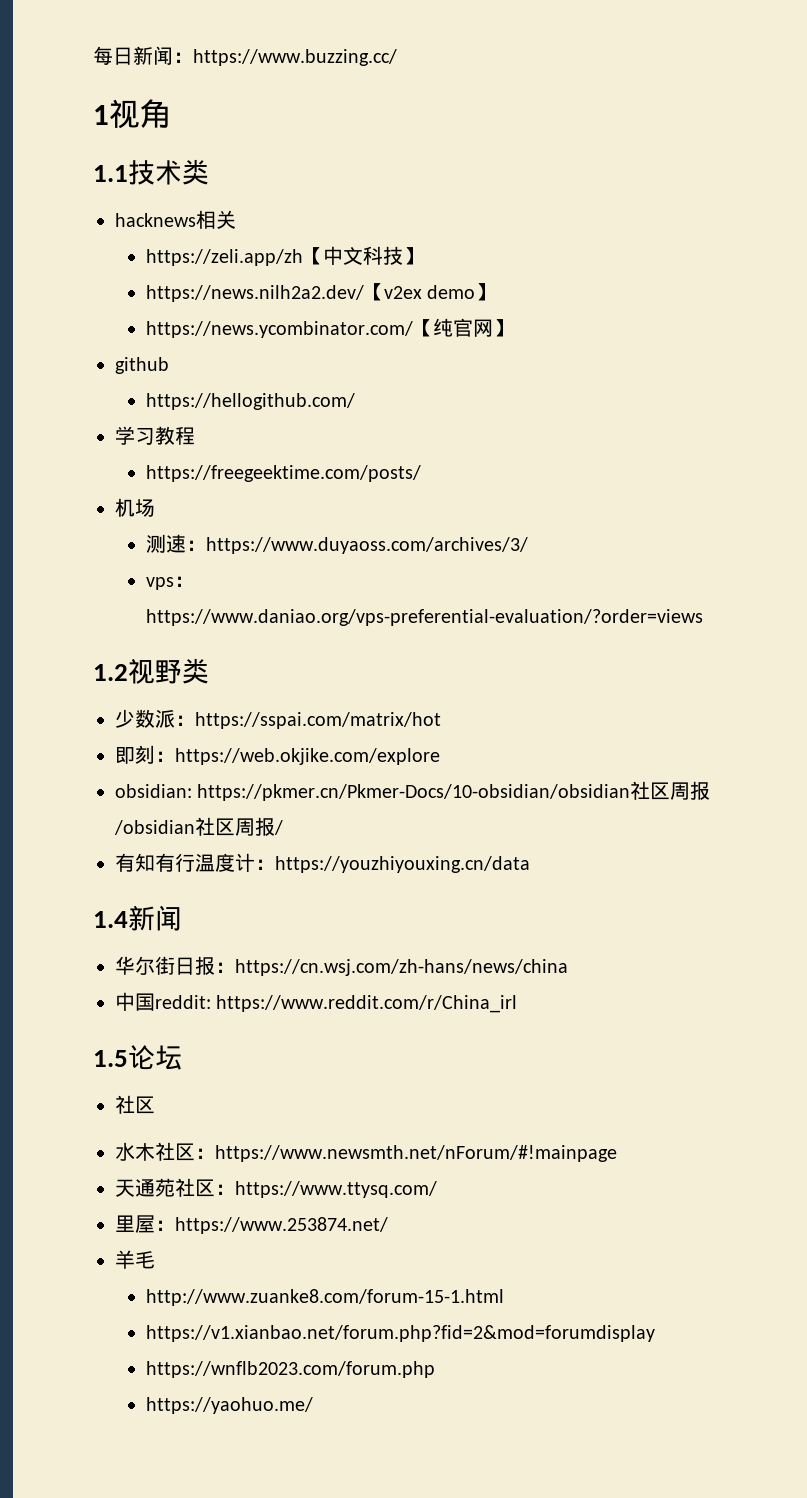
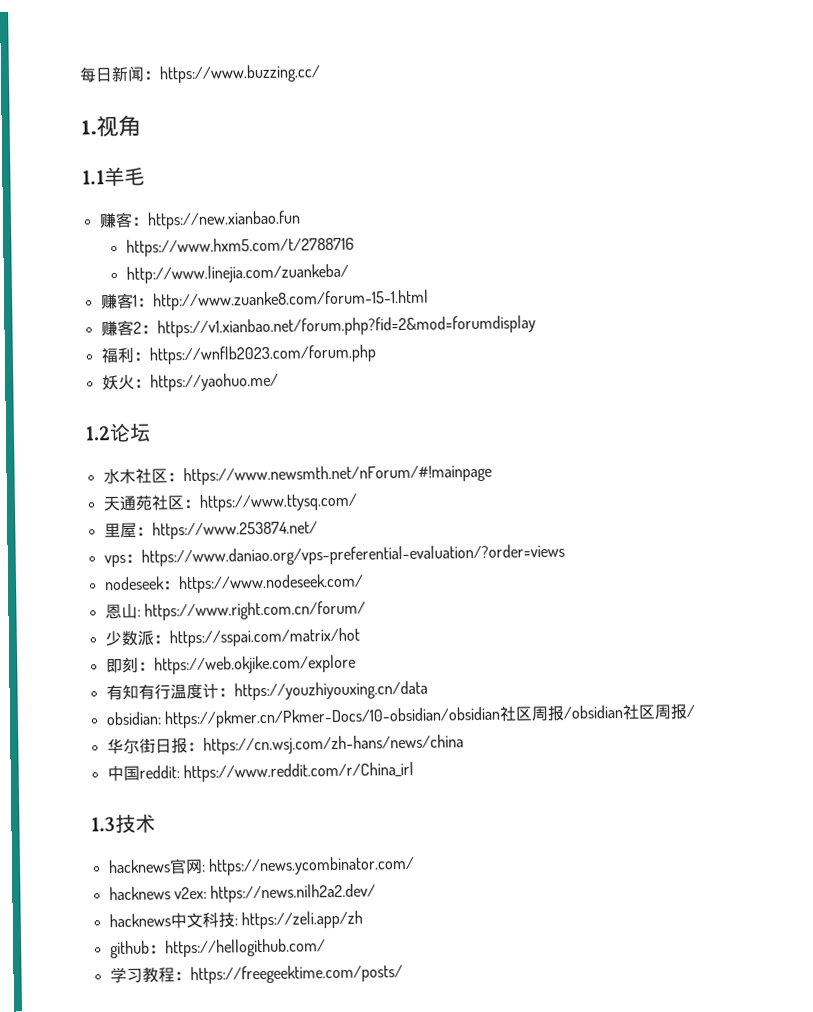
- 1视角
+ 1.视角
- 1.1技术类
- hacknews相关
- https://zeli.app/zh【中文科技】
- https://news.nilh2a2.dev/【v2ex demo】
- https://news.ycombinator.com/【纯官网】
- github
- https://hellogithub.com/
- 学习教程
- https://freegeektime.com/posts/
- 机场
- 测速：https://www.duyaoss.com/archives/3/
- vps：https://www.daniao.org/vps-preferential-evaluation/?order=views
- 1.2视野类
- 少数派：https://sspai.com/matrix/hot
- 即刻：https://web.okjike.com/explore
- obsidian: https://pkmer.cn/Pkmer-Docs/10-obsidian/obsidian社区周报/obsidian社区周报/
- 有知有行温度计：https://youzhiyouxing.cn/data
- 1.4新闻
- 华尔街日报：https://cn.wsj.com/zh-hans/news/china
- 中国reddit: https://www.reddit.com/r/China_irl
- 1.5论坛
- 社区
+ 1.1羊毛
+ 赚客：https://new.xianbao.fun
+ https://www.hxm5.com/t/2788716
+ http://www.linejia.com/zuankeba/
+ 赚客1：http://www.zuanke8.com/forum-15-1.html
+ 赚客2：https://v1.xianbao.net/forum.php?fid=2&mod=forumdisplay
+ 福利：https://wnflb2023.com/forum.php
+ 妖火：https://yaohuo.me/
+ 1.2论坛
- 羊毛
- http://www.zuanke8.com/forum-15-1.html
- https://v1.xianbao.net/forum.php?fid=2&mod=forumdisplay
- https://wnflb2023.com/forum.php
- https://yaohuo.me/
+ vps：https://www.daniao.org/vps-preferential-evaluation/?order=views
+ nodeseek：https://www.nodeseek.com/
+ 恩山: https://www.right.com.cn/forum/
+ 少数派：https://sspai.com/matrix/hot
+ 即刻：https://web.okjike.com/explore
+ 有知有行温度计：https://youzhiyouxing.cn/data
+ obsidian: https://pkmer.cn/Pkmer-Docs/10-obsidian/obsidian社区周报/obsidian社区周报/
+ 华尔街日报：https://cn.wsj.com/zh-hans/news/china
+ 中国reddit: https://www.reddit.com/r/China_irl
+ 1.3技术
+ hacknews官网: https://news.ycombinator.com/
+ hacknews v2ex: https://news.nilh2a2.dev/
+ hacknews中文科技: https://zeli.app/zh
+ github：https://hellogithub.com/
+ 学习教程：https://freegeektime.com/posts/

